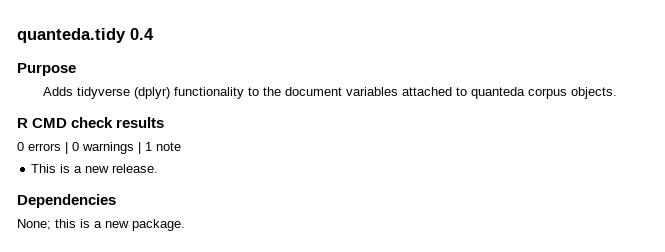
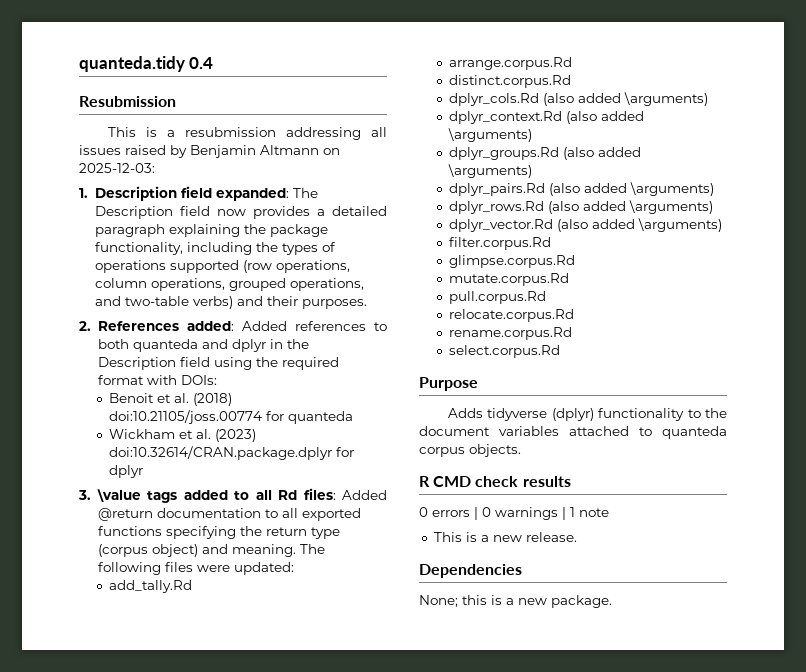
+ Resubmission
+ This is a resubmission addressing all issues raised by Benjamin Altmann on 2025-12-03:
+ 1. Description field expanded: The Description field now provides a detailed paragraph explaining the package functionality, including the types of operations supported (row operations, column operations, grouped operations, and two-table verbs) and their purposes.
+ 2. References added: Added references to both quanteda and dplyr in the Description field using the required format with DOIs:
+ Benoit et al. (2018) doi:10.21105/joss.00774 for quanteda
+ Wickham et al. (2023) doi:10.32614/CRAN.package.dplyr for dplyr
+ 3. \value tags added to all Rd files: Added @return documentation to all exported functions specifying the return type (corpus object) and meaning. The following files were updated:
+ add_tally.Rd
+ arrange.corpus.Rd
+ distinct.corpus.Rd
+ dplyr_cols.Rd (also added \arguments)
+ dplyr_context.Rd (also added \arguments)
+ dplyr_groups.Rd (also added \arguments)
+ dplyr_pairs.Rd (also added \arguments)
+ dplyr_rows.Rd (also added \arguments)
+ dplyr_vector.Rd (also added \arguments)
+ filter.corpus.Rd
+ glimpse.corpus.Rd
+ mutate.corpus.Rd
+ pull.corpus.Rd
+ relocate.corpus.Rd
+ rename.corpus.Rd
+ select.corpus.Rd

